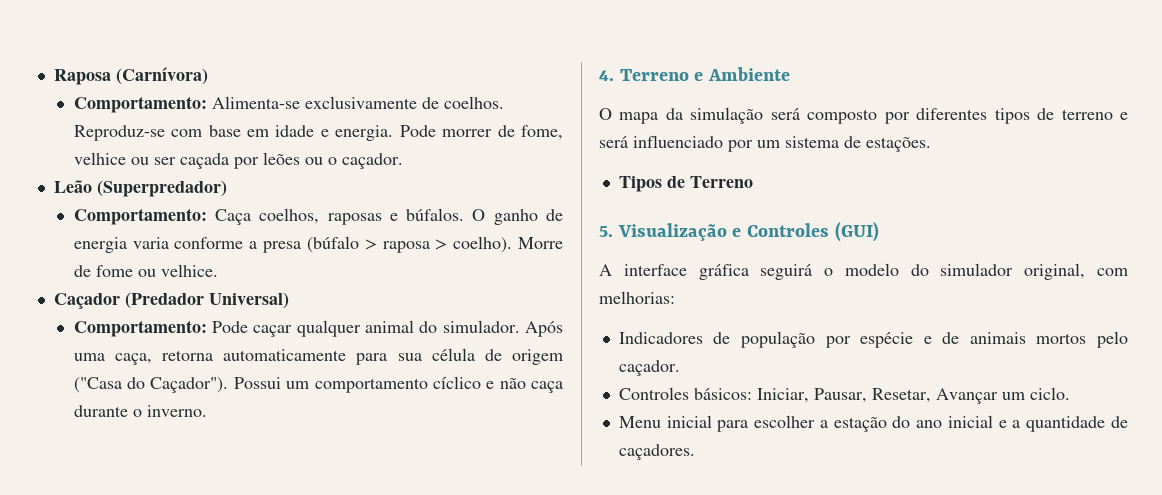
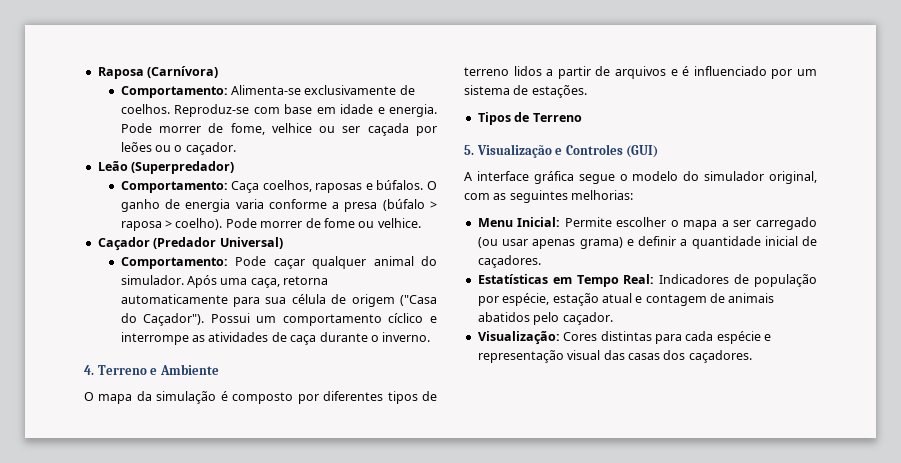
- Morre de fome ou velhice.
+ Pode morrer de fome ou velhice.
- Possui um comportamento cíclico e não caça durante o inverno.
+ Possui um comportamento cíclico e interrompe as atividades de caça durante o inverno.
- O mapa da simulação será composto por diferentes tipos de terreno e será influenciado por um sistema de estações.
+ O mapa da simulação é composto por diferentes tipos de terreno lidos a partir de arquivos e é influenciado por um sistema de estações.
- A interface gráfica seguirá o modelo do simulador original, com melhorias:
+ A interface gráfica segue o modelo do simulador original, com as seguintes melhorias:
- Indicadores de população por espécie e de animais mortos pelo caçador.
+ Menu Inicial: Permite escolher o mapa a ser carregado (ou usar apenas grama) e definir a quantidade inicial de caçadores.
+ Estatísticas em Tempo Real: Indicadores de população por espécie, estação atual e contagem de animais abatidos pelo caçador.
- Controles básicos: Iniciar, Pausar, Resetar, Avançar um ciclo.
- Menu inicial para escolher a estação do ano inicial e a quantidade de caçadores.
+ Visualização: Cores distintas para cada espécie e representação visual das casas dos caçadores.

